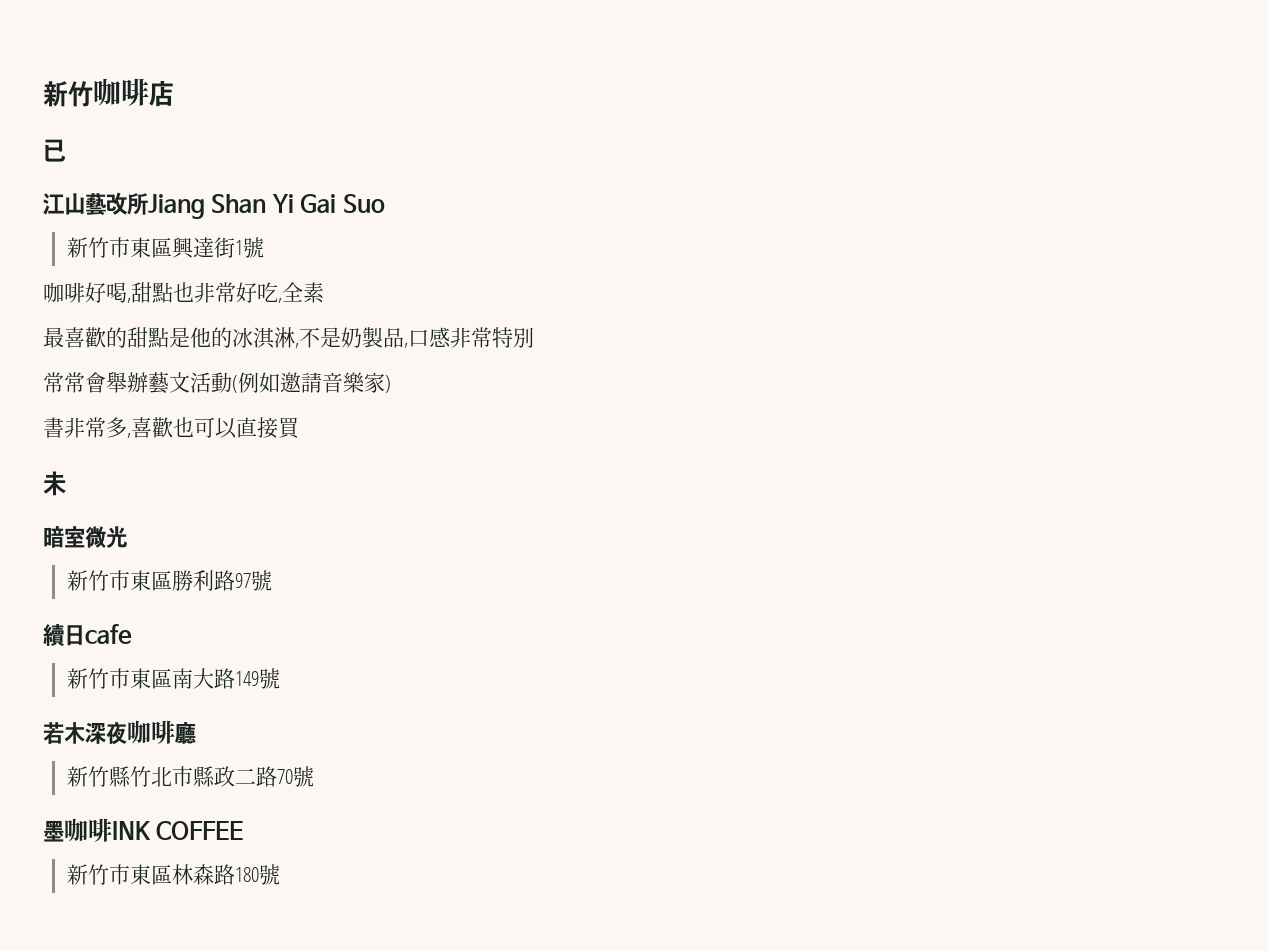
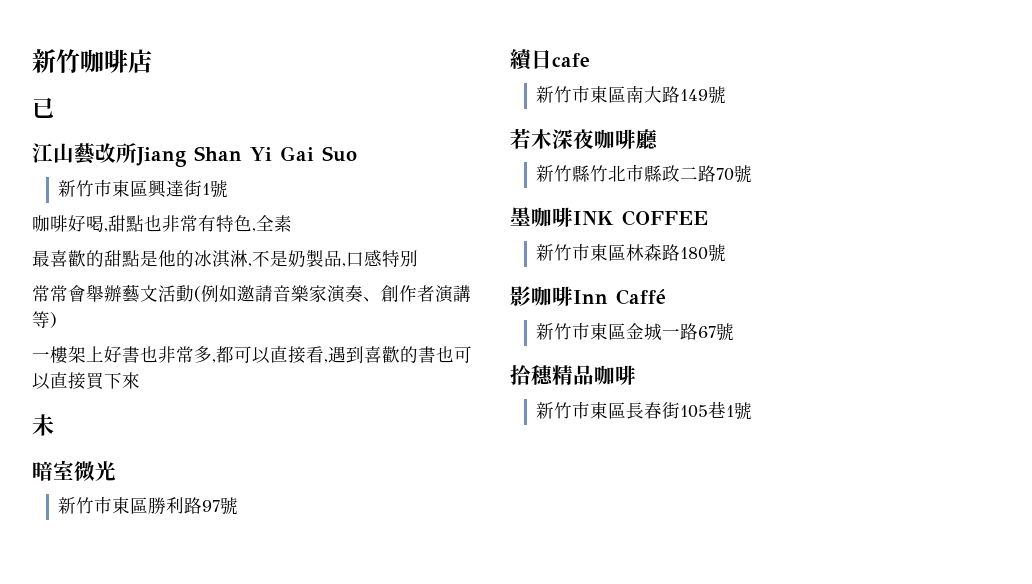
- 咖啡好喝,甜點也非常好吃,全素
+ 咖啡好喝,甜點也非常有特色,全素
- 最喜歡的甜點是他的冰淇淋,不是奶製品,口感非常特別
+ 最喜歡的甜點是他的冰淇淋,不是奶製品,口感特別
- 常常會舉辦藝文活動(例如邀請音樂家)
- 書非常多,喜歡也可以直接買
+ 常常會舉辦藝文活動(例如邀請音樂家演奏、創作者演講等)
+ 一樓架上好書也非常多,都可以直接看,遇到喜歡的書也可以直接買下來
+ 影咖啡Inn Caffé
+ 新竹市東區金城一路67號
+ 拾穗精品咖啡
+ 新竹市東區長春街105巷1號

